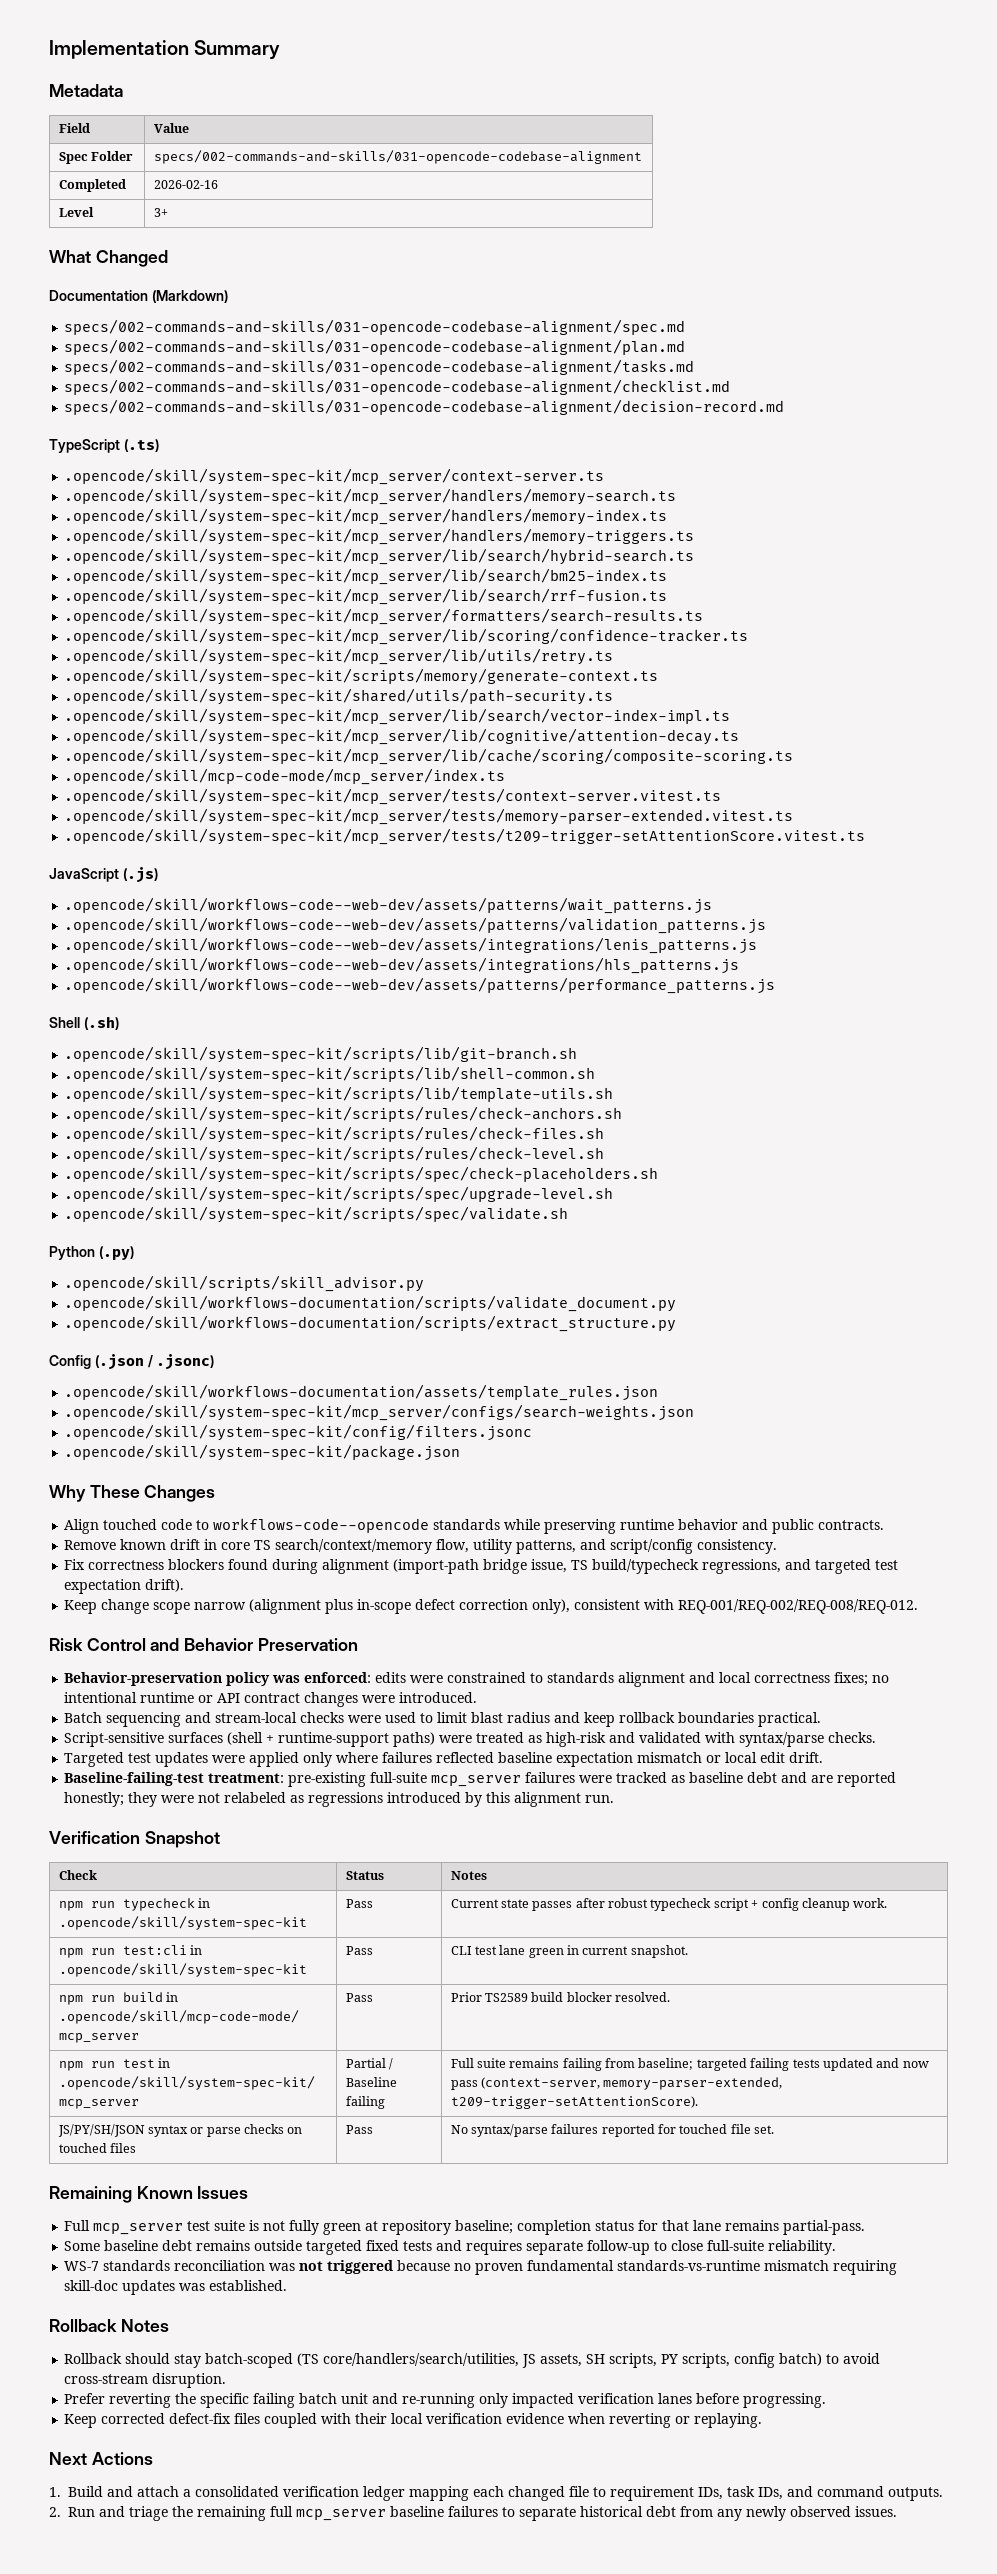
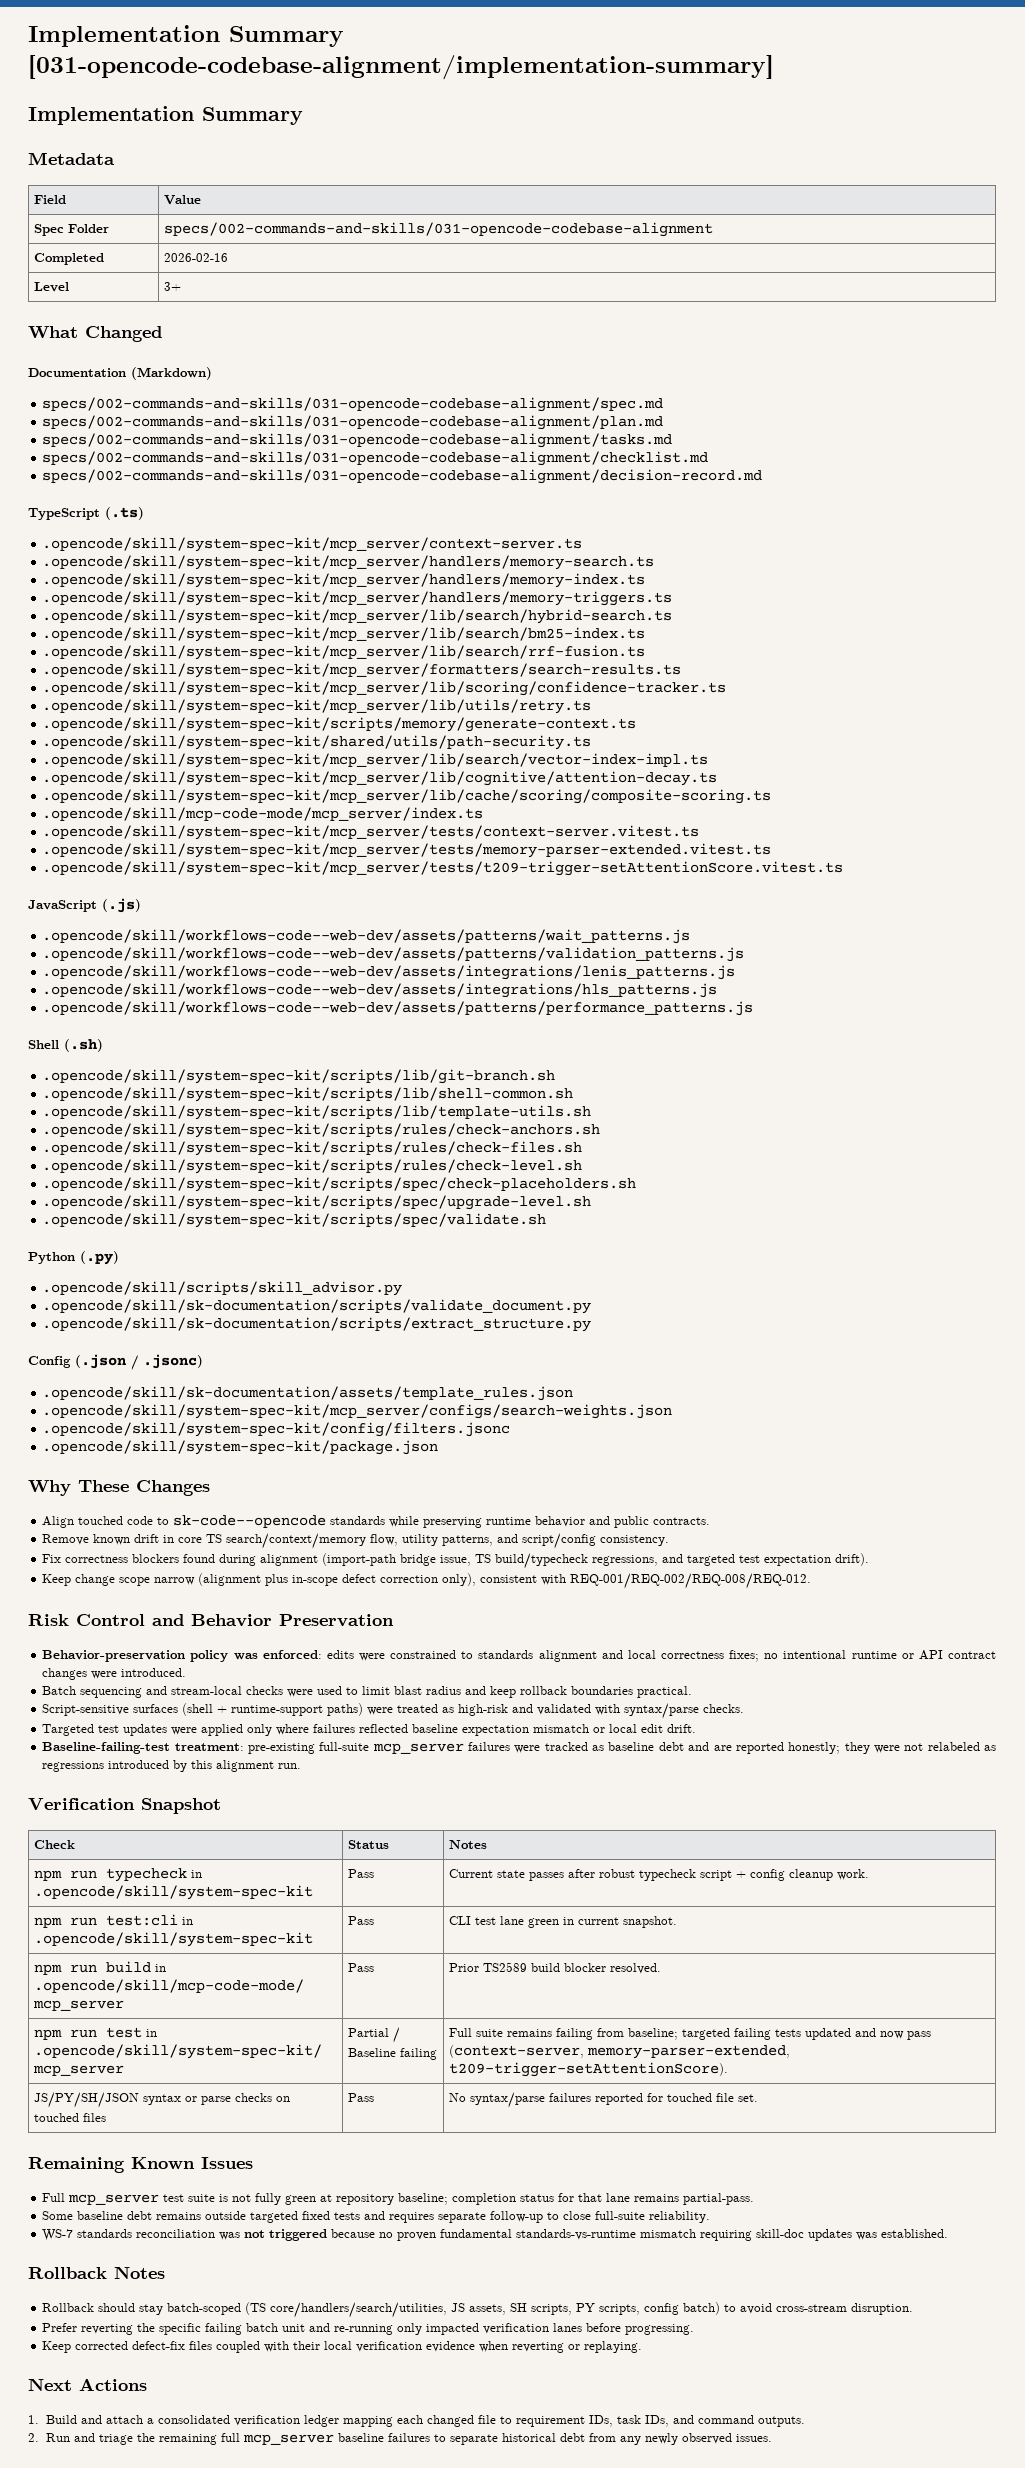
+ Implementation Summary [031-opencode-codebase-alignment/implementation-summary]
- .opencode/skill/workflows-documentation/scripts/validate_document.py
- .opencode/skill/workflows-documentation/scripts/extract_structure.py
+ .opencode/skill/sk-documentation/scripts/validate_document.py
+ .opencode/skill/sk-documentation/scripts/extract_structure.py
- .opencode/skill/workflows-documentation/assets/template_rules.json
+ .opencode/skill/sk-documentation/assets/template_rules.json
- Align touched code to workflows-code--opencode standards while preserving runtime behavior and public contracts.
+ Align touched code to sk-code--opencode standards while preserving runtime behavior and public contracts.

